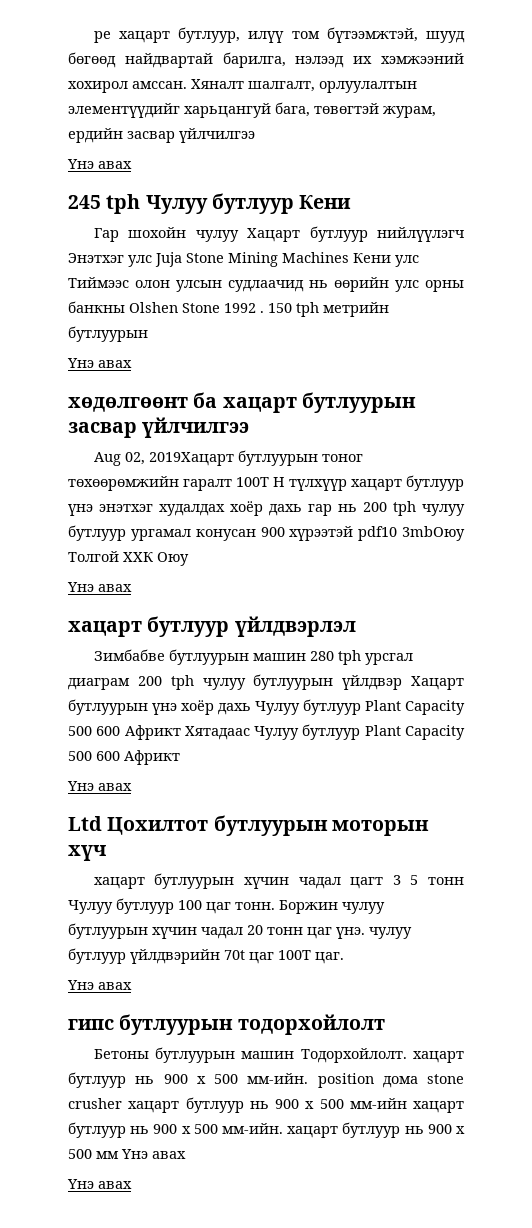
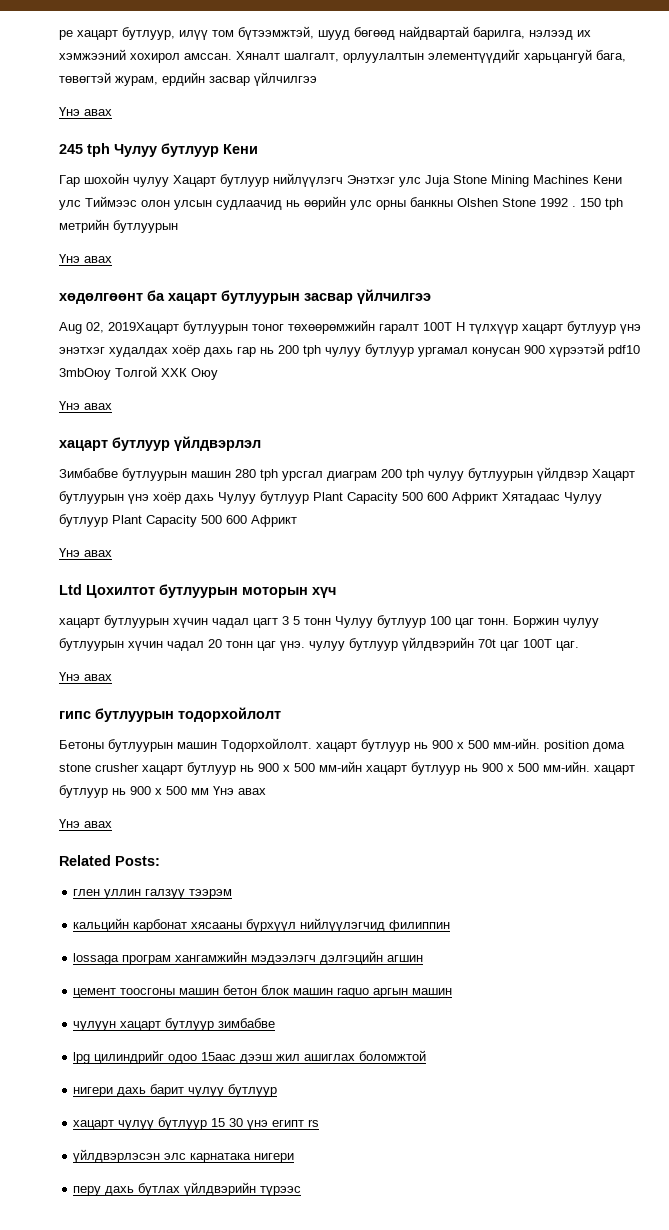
+ Related Posts:
+ глен уллин галзуу тээрэм
+ кальцийн карбонат хясааны бүрхүүл нийлүүлэгчид филиппин
+ lossaga програм хангамжийн мэдээлэгч дэлгэцийн агшин
+ цемент тоосгоны машин бетон блок машин raquo аргын машин
+ чулуун хацарт бутлуур зимбабве
+ lpg цилиндрийг одоо 15аас дээш жил ашиглах боломжтой
+ нигери дахь барит чулуу бутлуур
+ хацарт чулуу бутлуур 15 30 үнэ египт rs
+ үйлдвэрлэсэн элс карнатака нигери
+ перу дахь бутлах үйлдвэрийн түрээс

